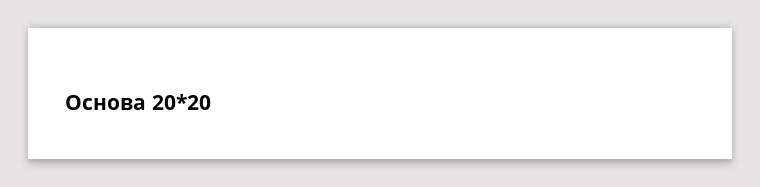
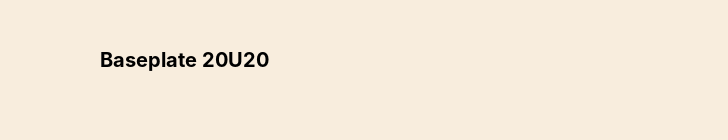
- Основа 20*20
+ Baseplate 20U20

